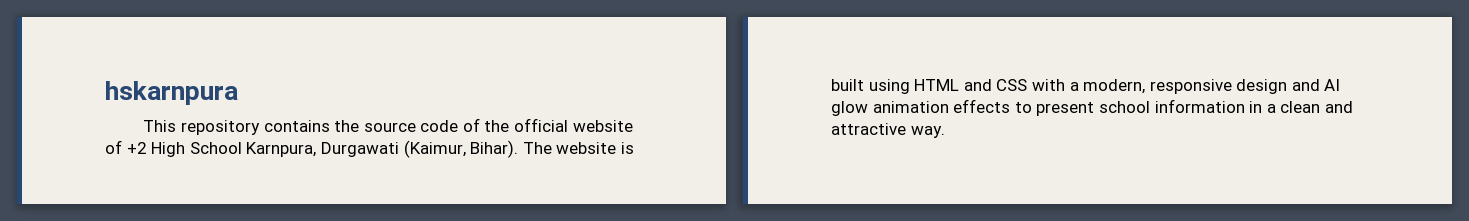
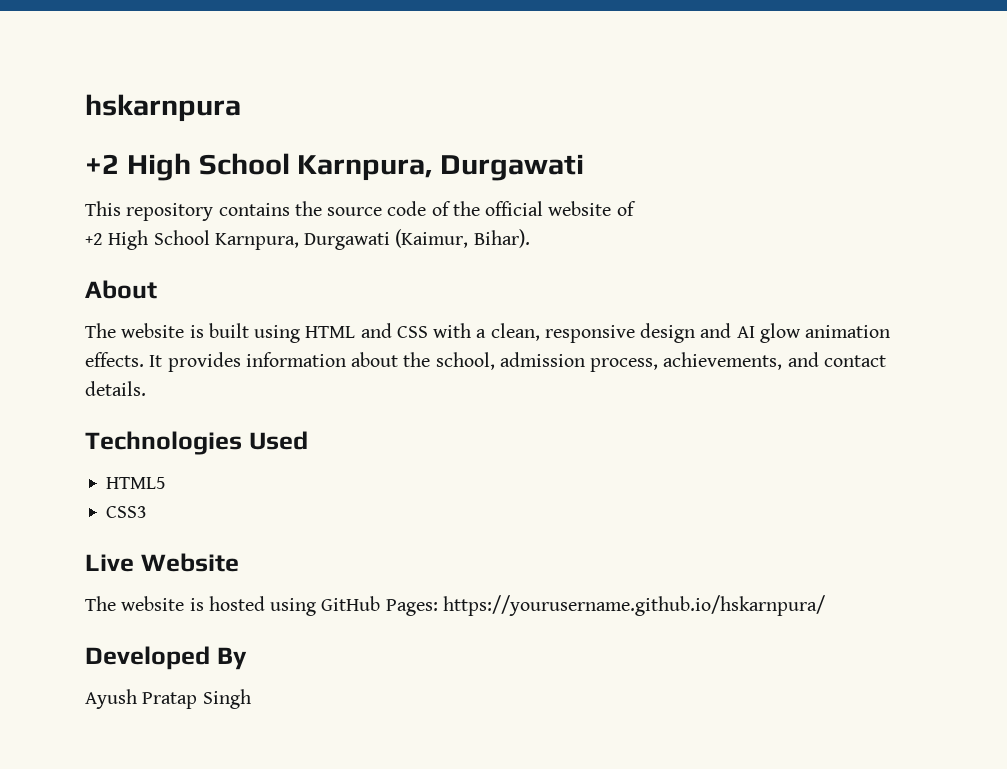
  hskarnpura
+ +2 High School Karnpura, Durgawati
- This repository contains the source code of the official website of +2 High School Karnpura, Durgawati (Kaimur, Bihar). The website is built using HTML and CSS with a modern, responsive design and AI glow animation effects to present school information in a clean and attractive way.
+ This repository contains the source code of the official website of
+ +2 High School Karnpura, Durgawati (Kaimur, Bihar).
+ About
+ The website is built using HTML and CSS with a clean, responsive design and AI glow animation effects. It provides information about the school, admission process, achievements, and contact details.
+ Technologies Used
+ HTML5
+ CSS3
+ Live Website
+ The website is hosted using GitHub Pages: https://yourusername.github.io/hskarnpura/
+ Developed By
+ Ayush Pratap Singh

